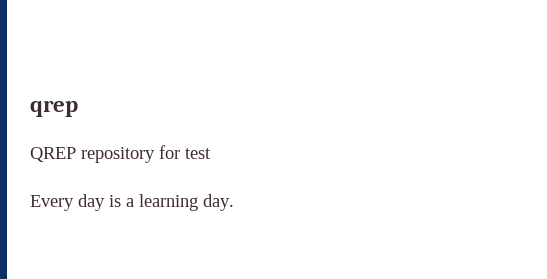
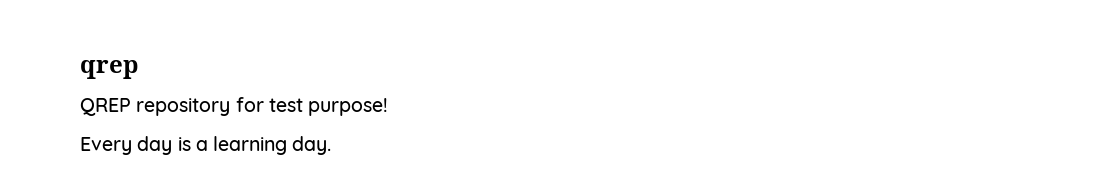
- QREP repository for test
+ QREP repository for test purpose!

